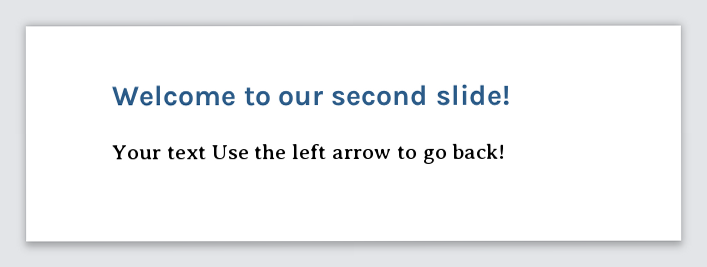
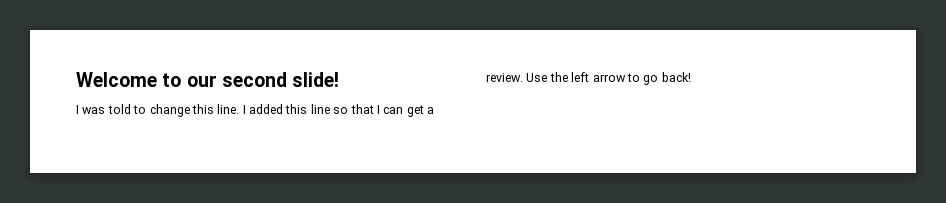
- Your text Use the left arrow to go back!
+ I was told to change this line. I added this line so that I can get a review. Use the left arrow to go back!

